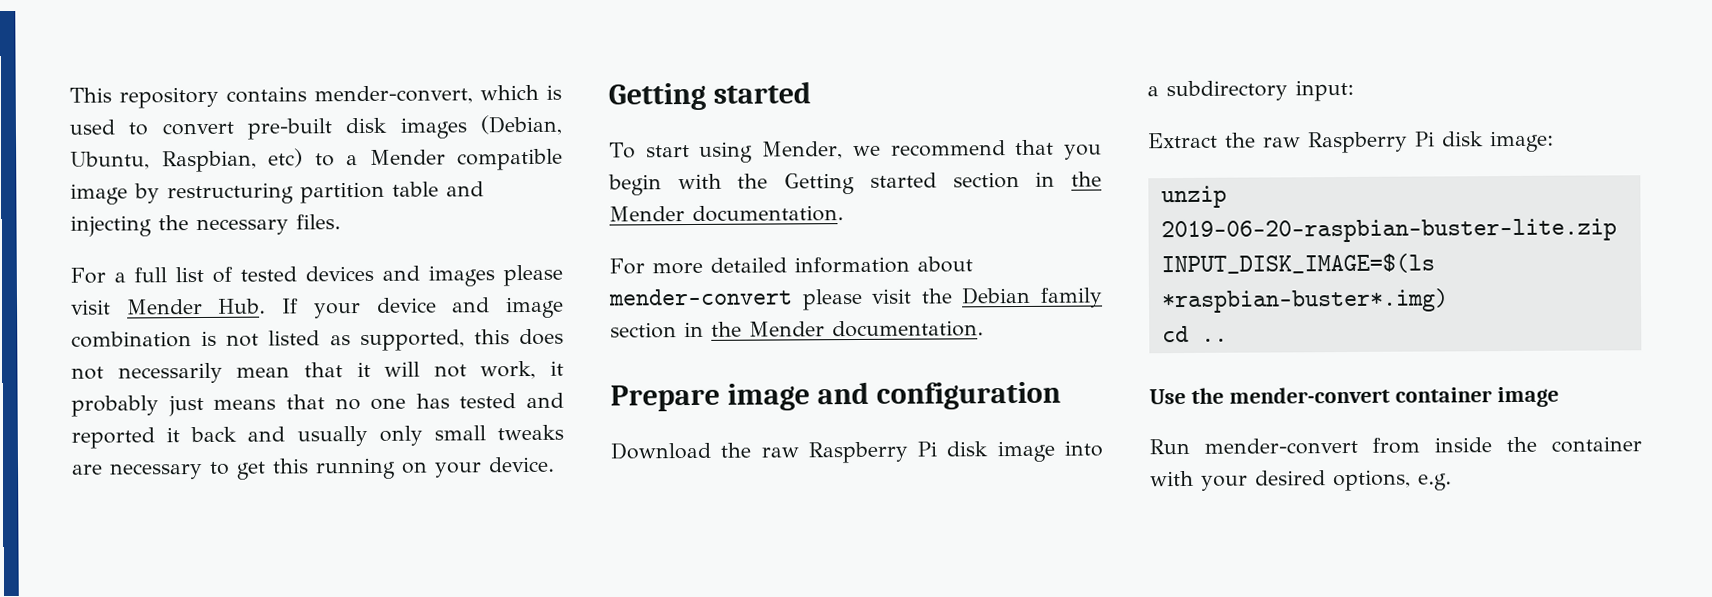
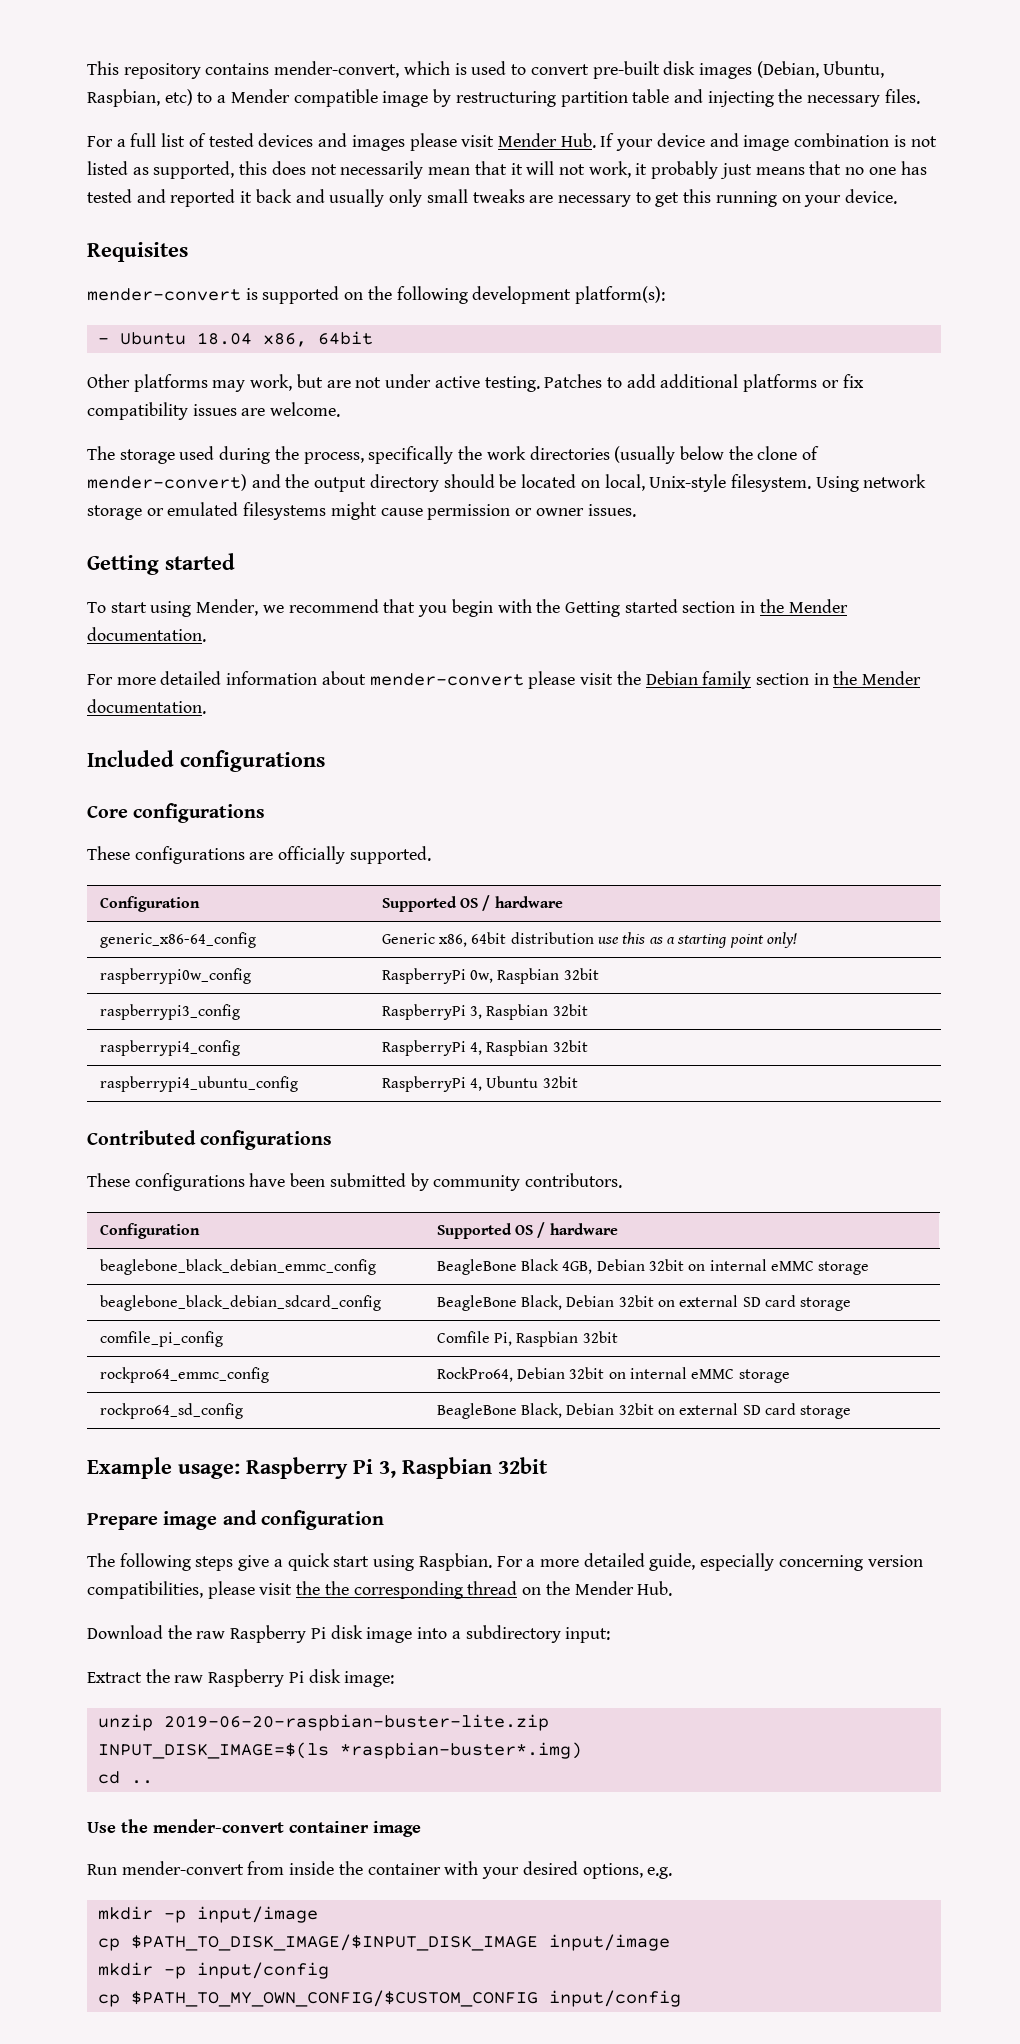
+ Requisites
+ mender-convert is supported on the following development platform(s):
+ - Ubuntu 18.04 x86, 64bit
+ Other platforms may work, but are not under active testing. Patches to add additional platforms or fix compatibility issues are welcome.
+ The storage used during the process, specifically the work directories (usually below the clone of mender-convert) and the output directory should be located on local, Unix-style filesystem. Using network storage or emulated filesystems might cause permission or owner issues.
+ Included configurations
+ Core configurations
+ These configurations are officially supported.
+ Configuration | Supported OS / hardware
+ generic_x86-64_config | Generic x86, 64bit distribution use this as a starting point only!
+ raspberrypi0w_config | RaspberryPi 0w, Raspbian 32bit
+ raspberrypi3_config | RaspberryPi 3, Raspbian 32bit
+ raspberrypi4_config | RaspberryPi 4, Raspbian 32bit
+ raspberrypi4_ubuntu_config | RaspberryPi 4, Ubuntu 32bit
+ Contributed configurations
+ These configurations have been submitted by community contributors.
+ Configuration | Supported OS / hardware
+ beaglebone_black_debian_emmc_config | BeagleBone Black 4GB, Debian 32bit on internal eMMC storage
+ beaglebone_black_debian_sdcard_config | BeagleBone Black, Debian 32bit on external SD card storage
+ comfile_pi_config | Comfile Pi, Raspbian 32bit
+ rockpro64_emmc_config | RockPro64, Debian 32bit on internal eMMC storage
+ rockpro64_sd_config | BeagleBone Black, Debian 32bit on external SD card storage
+ Example usage: Raspberry Pi 3, Raspbian 32bit
  Prepare image and configuration
+ The following steps give a quick start using Raspbian. For a more detailed guide, especially concerning version compatibilities, please visit the the corresponding thread on the Mender Hub.
+ mkdir -p input/image
+ cp $PATH_TO_DISK_IMAGE/$INPUT_DISK_IMAGE input/image
+ mkdir -p input/config
+ cp $PATH_TO_MY_OWN_CONFIG/$CUSTOM_CONFIG input/config

